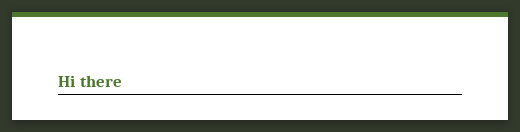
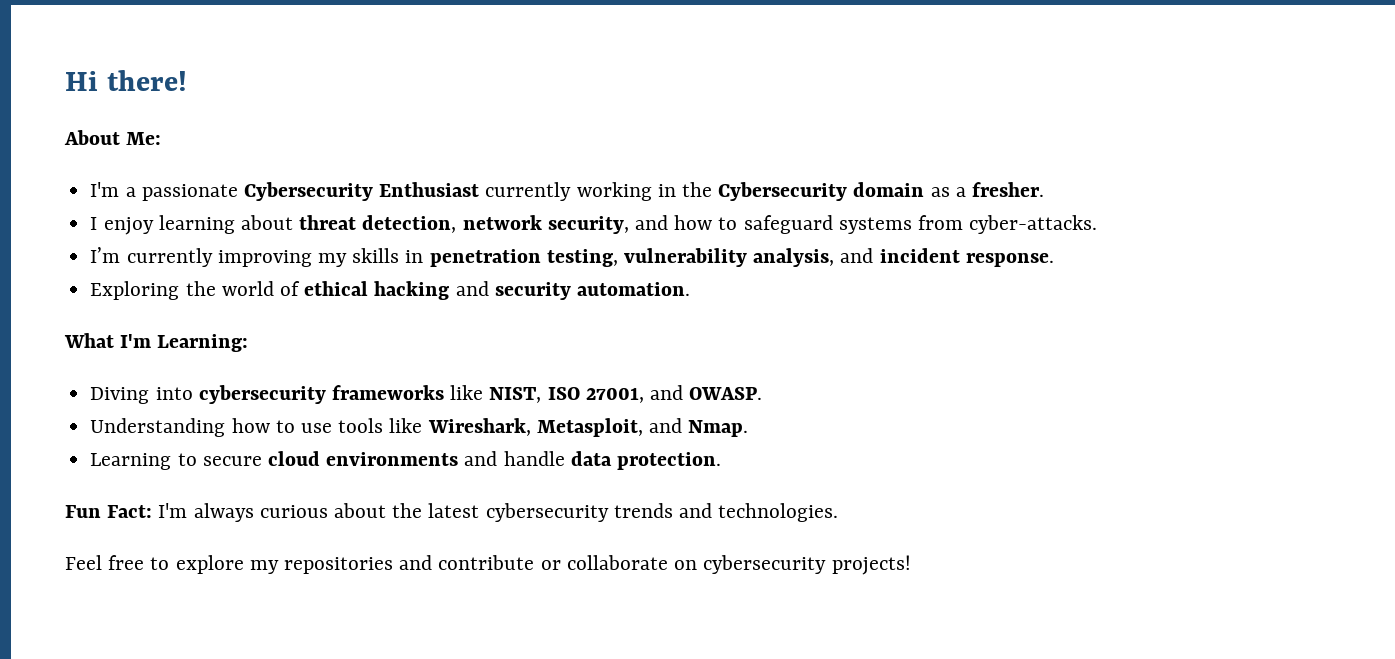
- Hi there
+ Hi there!
+ About Me:
+ I'm a passionate Cybersecurity Enthusiast currently working in the Cybersecurity domain as a fresher.
+ I enjoy learning about threat detection, network security, and how to safeguard systems from cyber-attacks.
+ I’m currently improving my skills in penetration testing, vulnerability analysis, and incident response.
+ Exploring the world of ethical hacking and security automation.
+ What I'm Learning:
+ Diving into cybersecurity frameworks like NIST, ISO 27001, and OWASP.
+ Understanding how to use tools like Wireshark, Metasploit, and Nmap.
+ Learning to secure cloud environments and handle data protection.
+ Fun Fact: I'm always curious about the latest cybersecurity trends and technologies.
+ Feel free to explore my repositories and contribute or collaborate on cybersecurity projects!

